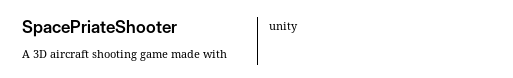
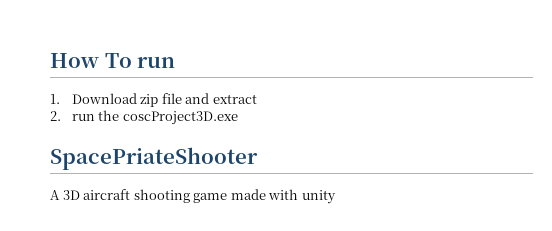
+ How To run
+ 1. Download zip file and extract
+ 2. run the coscProject3D.exe

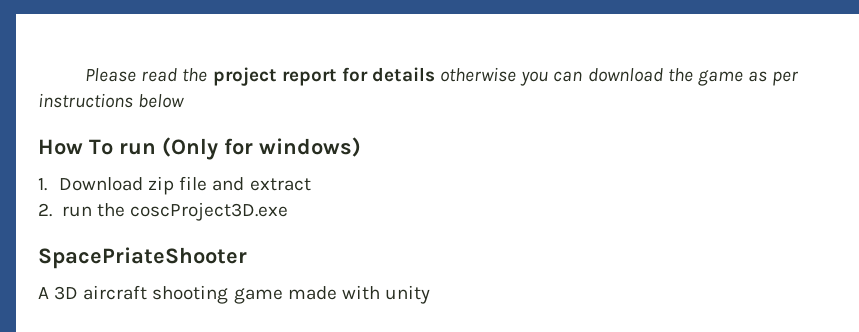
+ Please read the project report for details otherwise you can download the game as per instructions below
- How To run
+ How To run (Only for windows)

